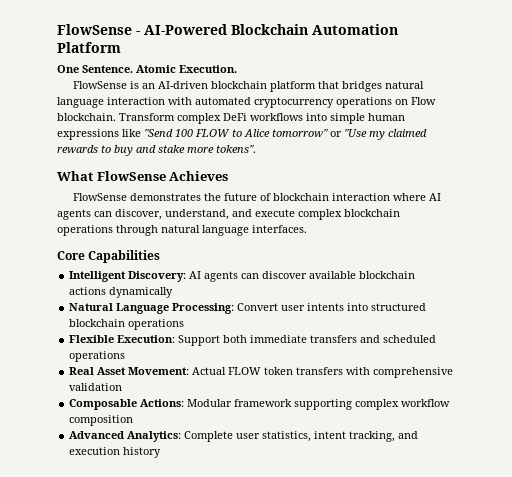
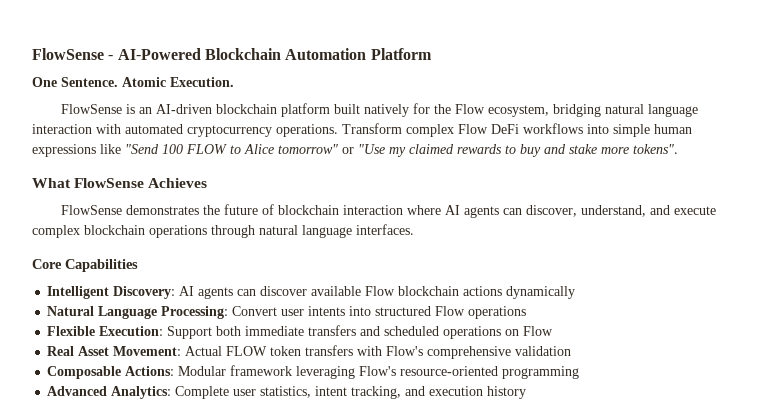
- FlowSense is an AI-driven blockchain platform that bridges natural language interaction with automated cryptocurrency operations on Flow blockchain.
+ FlowSense is an AI-driven blockchain platform built natively for the Flow ecosystem, bridging natural language interaction with automated cryptocurrency operations.
- Transform complex DeFi workflows into simple human expressions like "Send 100 FLOW to Alice tomorrow" or "Use my claimed rewards to buy and stake more tokens".
+ Transform complex Flow DeFi workflows into simple human expressions like "Send 100 FLOW to Alice tomorrow" or "Use my claimed rewards to buy and stake more tokens".
- Intelligent Discovery: AI agents can discover available blockchain actions dynamically
+ Intelligent Discovery: AI agents can discover available Flow blockchain actions dynamically
- Natural Language Processing: Convert user intents into structured blockchain operations
+ Natural Language Processing: Convert user intents into structured Flow operations
- Flexible Execution: Support both immediate transfers and scheduled operations
+ Flexible Execution: Support both immediate transfers and scheduled operations on Flow
- Real Asset Movement: Actual FLOW token transfers with comprehensive validation
+ Real Asset Movement: Actual FLOW token transfers with Flow's comprehensive validation
- Composable Actions: Modular framework supporting complex workflow composition
+ Composable Actions: Modular framework leveraging Flow's resource-oriented programming

